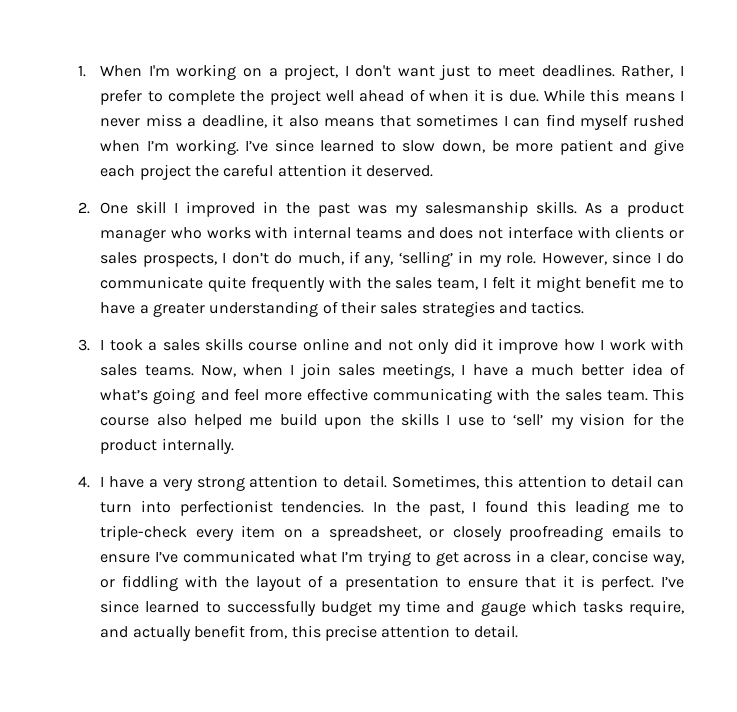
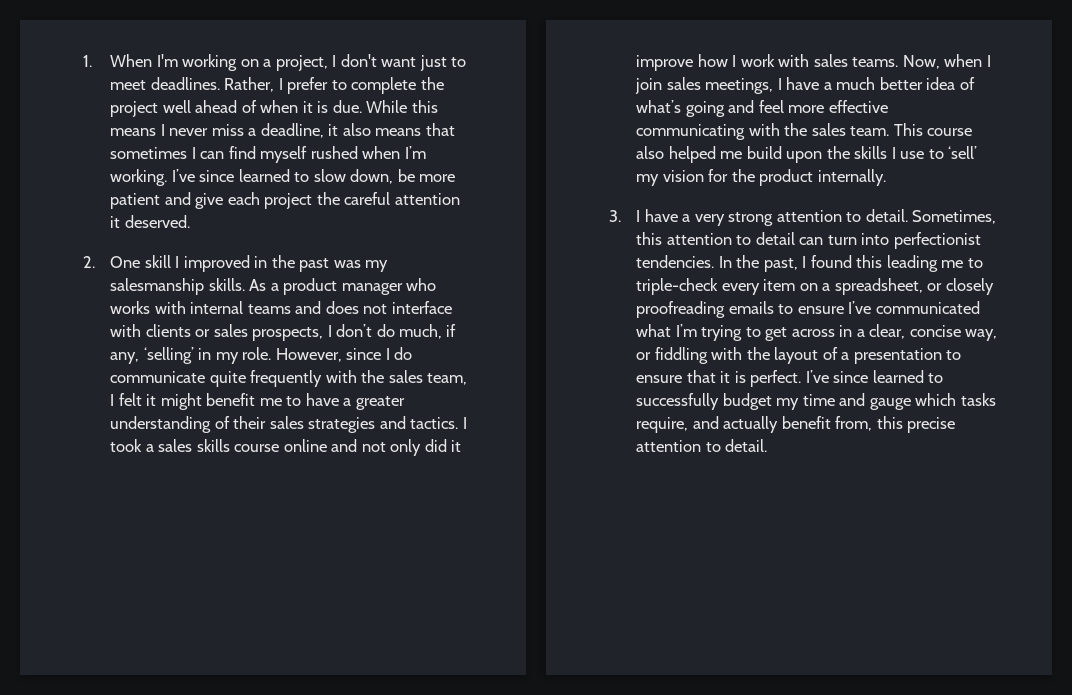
- However, since I do communicate quite frequently with the sales team, I felt it might benefit me to have a greater understanding of their sales strategies and tactics.
- 3. I took a sales skills course online and not only did it improve how I work with sales teams.
+ However, since I do communicate quite frequently with the sales team, I felt it might benefit me to have a greater understanding of their sales strategies and tactics. I took a sales skills course online and not only did it improve how I work with sales teams.
- 4. I have a very strong attention to detail.
+ 3. I have a very strong attention to detail.

